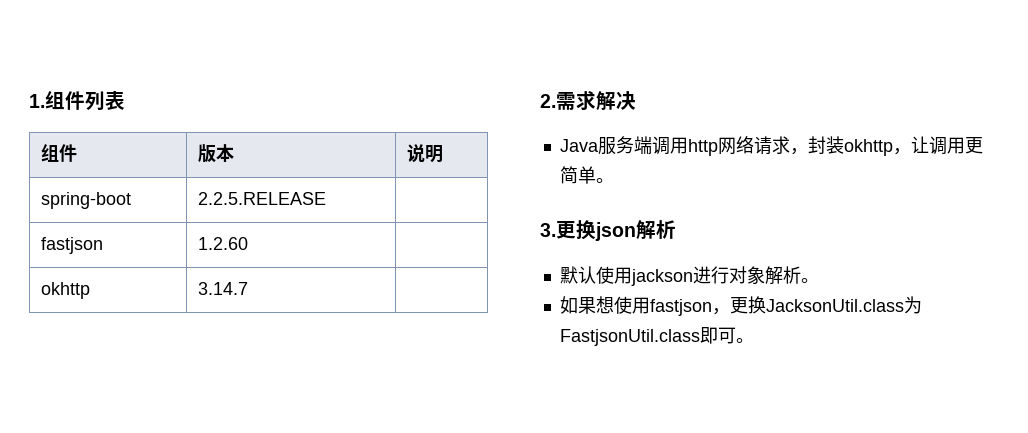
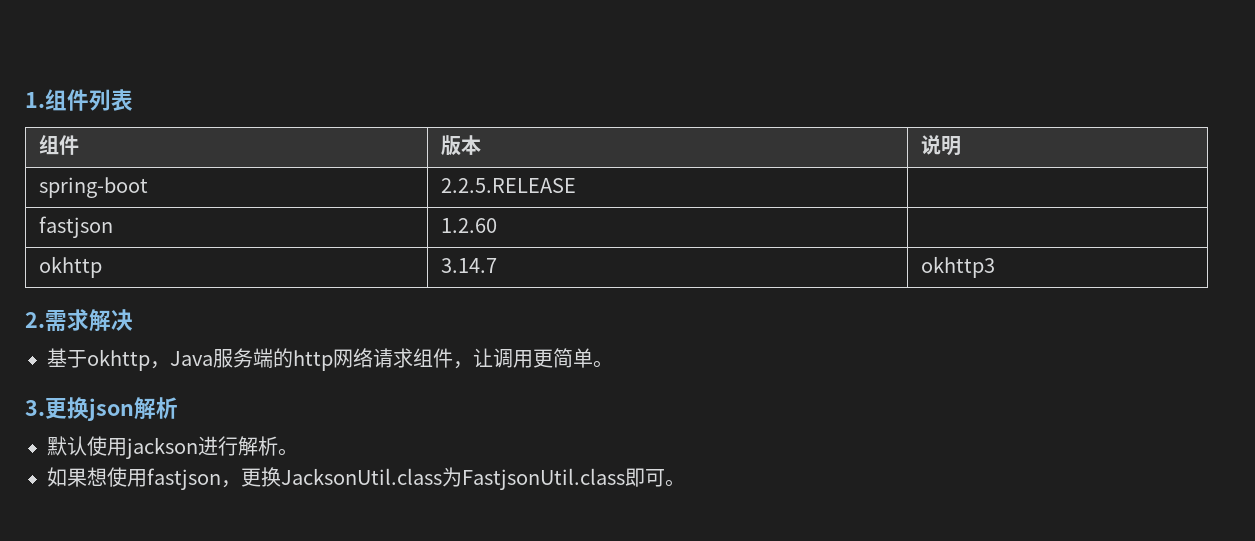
- okhttp | 3.14.7 |
+ okhttp | 3.14.7 | okhttp3
- Java服务端调用http网络请求，封装okhttp，让调用更简单。
+ 基于okhttp，Java服务端的http网络请求组件，让调用更简单。
- 默认使用jackson进行对象解析。
+ 默认使用jackson进行解析。

